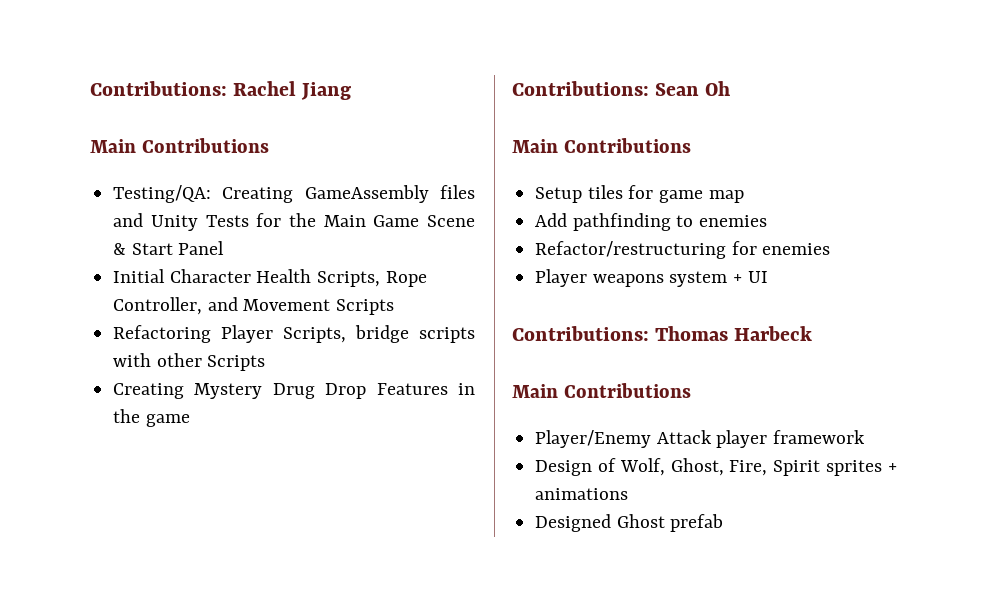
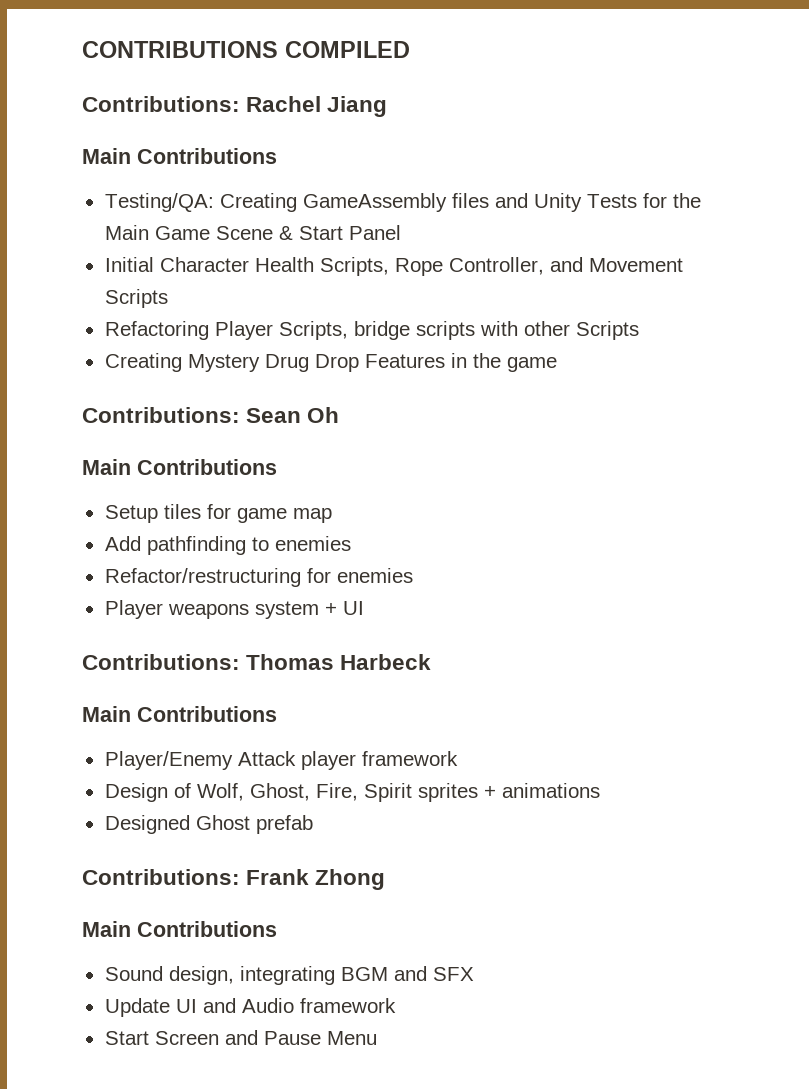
+ CONTRIBUTIONS COMPILED
+ Contributions: Frank Zhong
+ Main Contributions
+ Sound design, integrating BGM and SFX
+ Update UI and Audio framework
+ Start Screen and Pause Menu

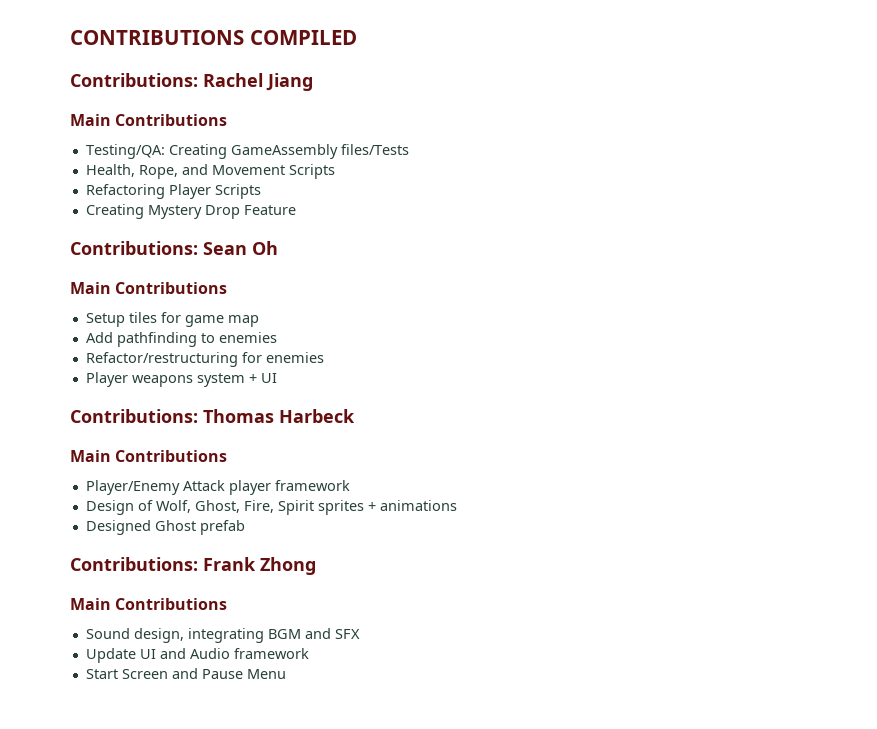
- Testing/QA: Creating GameAssembly files and Unity Tests for the Main Game Scene & Start Panel
- Initial Character Health Scripts, Rope Controller, and Movement Scripts
+ Testing/QA: Creating GameAssembly files/Tests
+ Health, Rope, and Movement Scripts
- Refactoring Player Scripts, bridge scripts with other Scripts
- Creating Mystery Drug Drop Features in the game
+ Refactoring Player Scripts
+ Creating Mystery Drop Feature

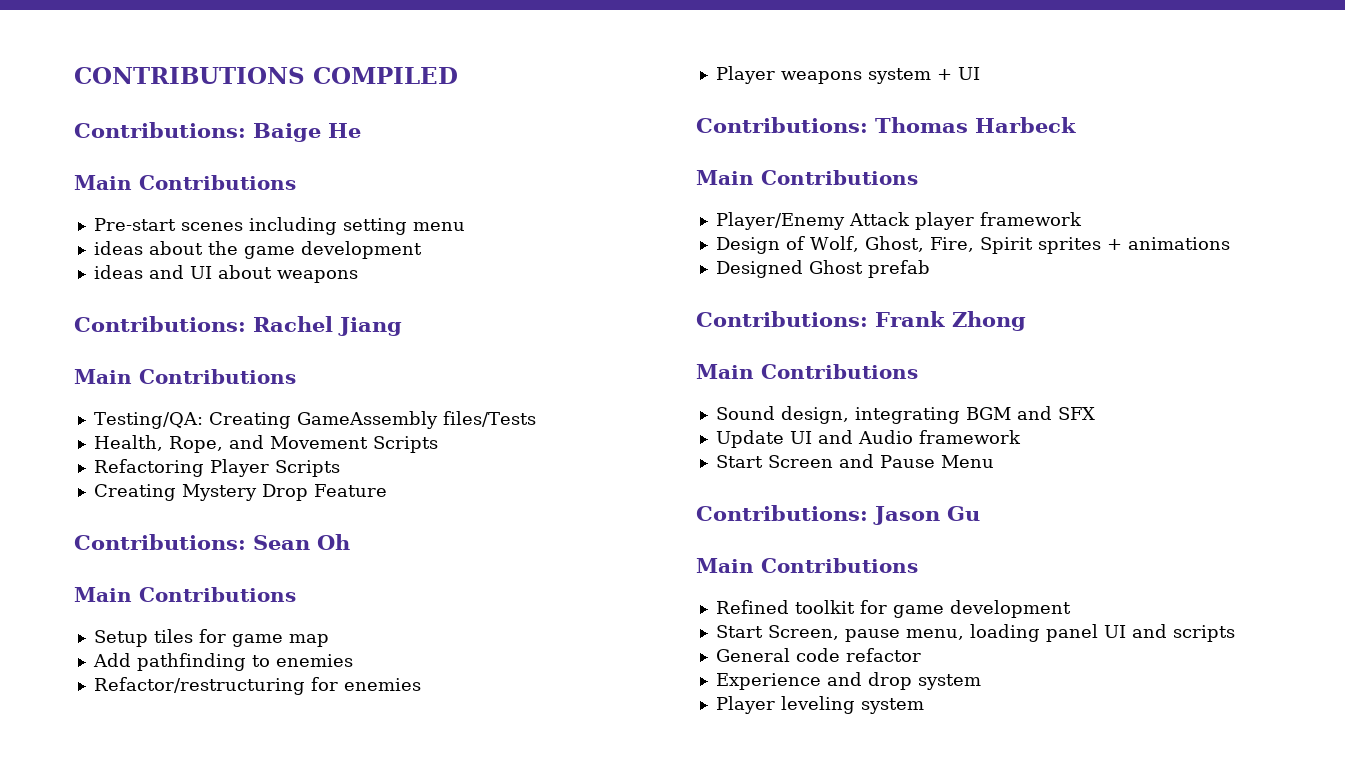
+ Contributions: Baige He
+ Main Contributions
+ Pre-start scenes including setting menu
+ ideas about the game development
+ ideas and UI about weapons
+ Contributions: Jason Gu
+ Main Contributions
+ Refined toolkit for game development
+ Start Screen, pause menu, loading panel UI and scripts
+ General code refactor
+ Experience and drop system
+ Player leveling system

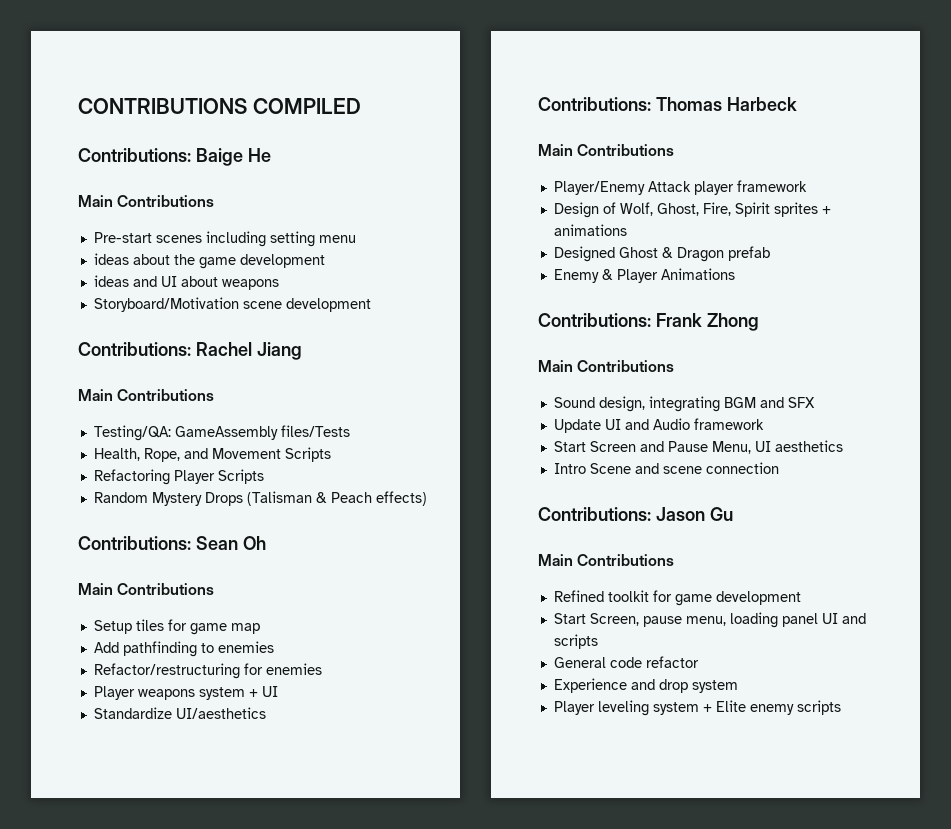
+ Storyboard/Motivation scene development
- Testing/QA: Creating GameAssembly files/Tests
+ Testing/QA: GameAssembly files/Tests
- Creating Mystery Drop Feature
+ Random Mystery Drops (Talisman & Peach effects)
+ Standardize UI/aesthetics
- Designed Ghost prefab
+ Designed Ghost & Dragon prefab
+ Enemy & Player Animations
- Start Screen and Pause Menu
+ Start Screen and Pause Menu, UI aesthetics
+ Intro Scene and scene connection
- Player leveling system
+ Player leveling system + Elite enemy scripts

